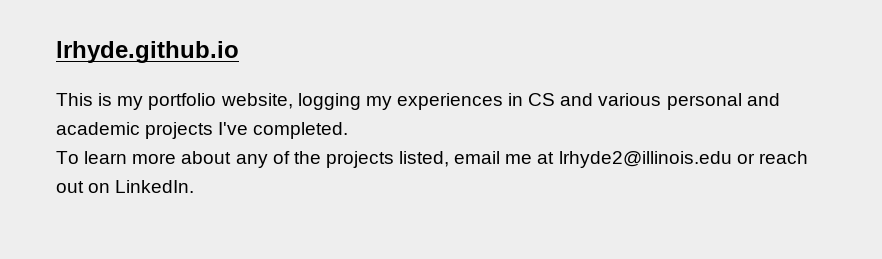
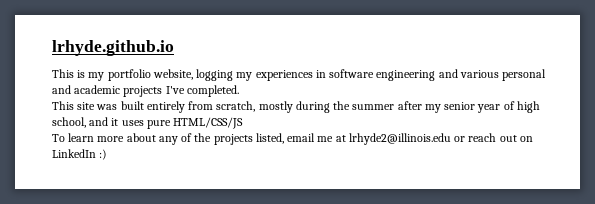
- This is my portfolio website, logging my experiences in CS and various personal and academic projects I've completed.
+ This is my portfolio website, logging my experiences in software engineering and various personal and academic projects I've completed.
+ This site was built entirely from scratch, mostly during the summer after my senior year of high school, and it uses pure HTML/CSS/JS
- To learn more about any of the projects listed, email me at lrhyde2@illinois.edu or reach out on LinkedIn.
+ To learn more about any of the projects listed, email me at lrhyde2@illinois.edu or reach out on LinkedIn :)

